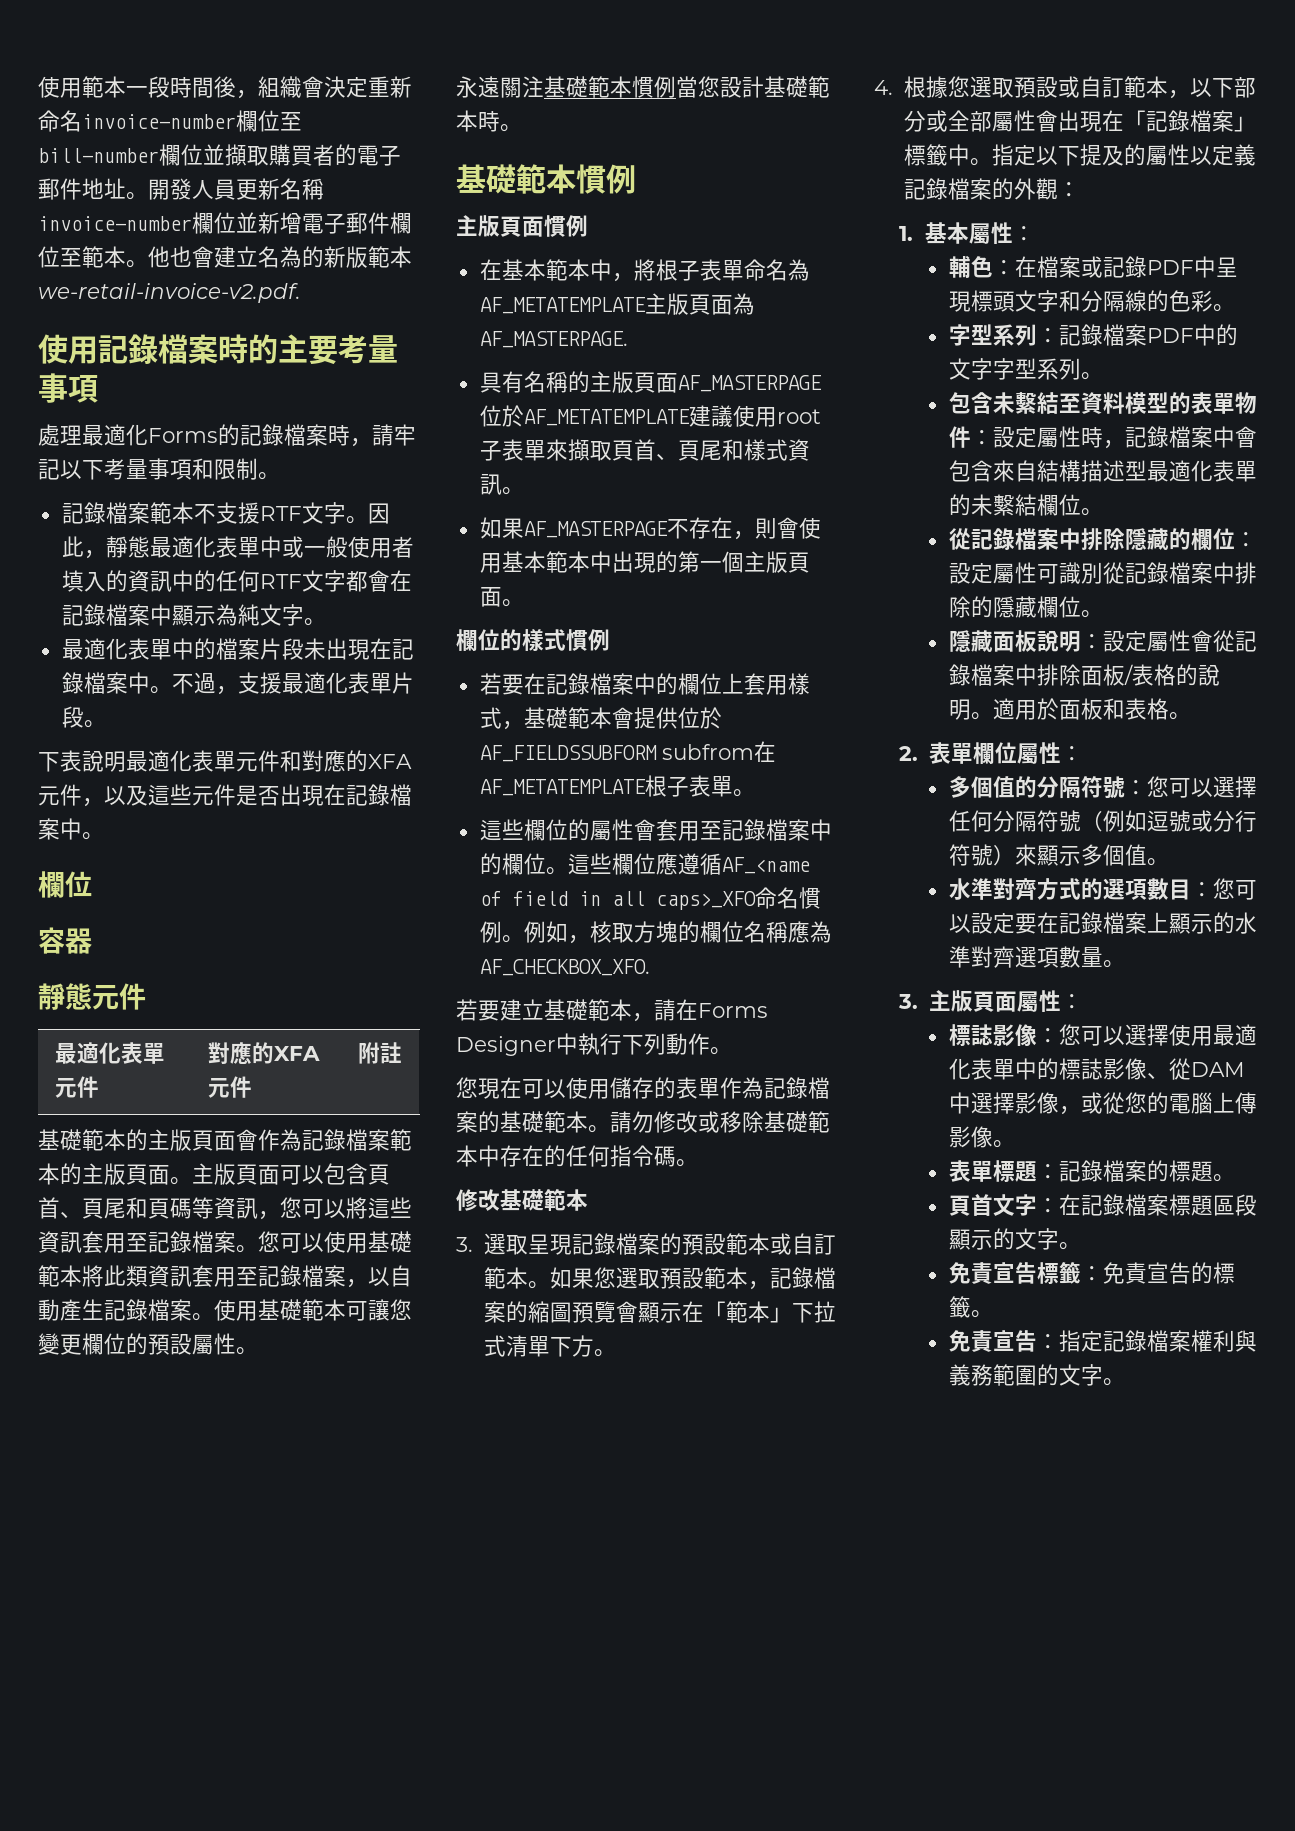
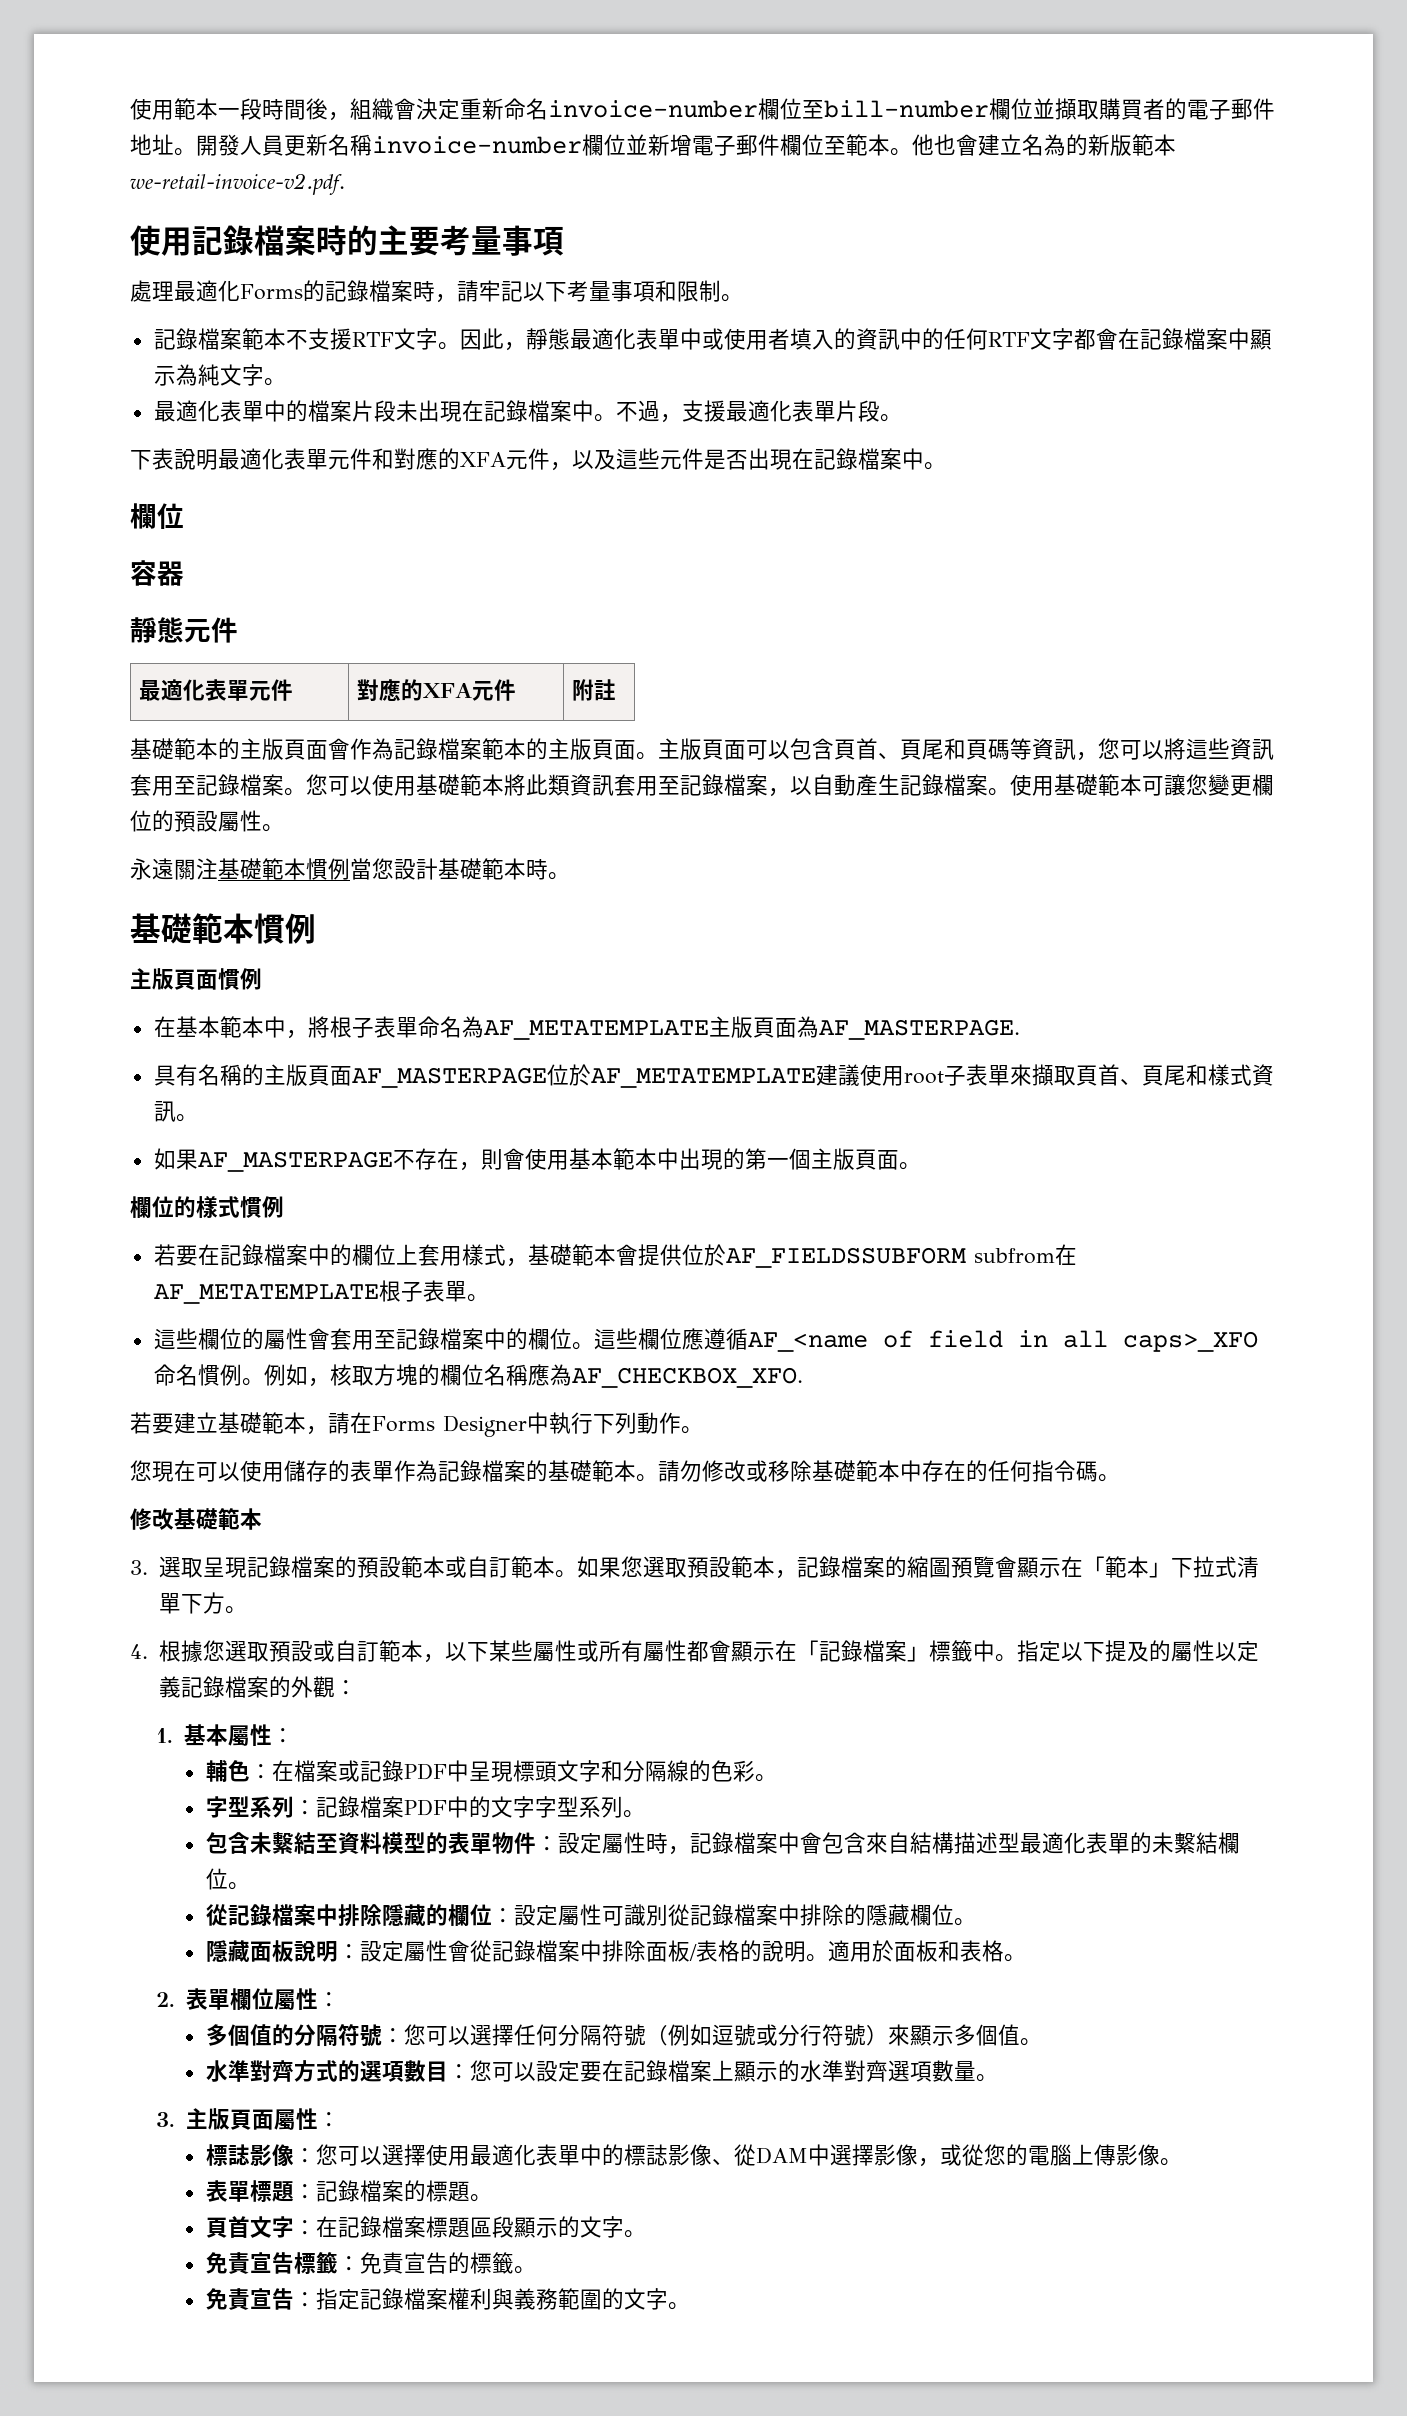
- 因此，靜態最適化表單中或一般使用者填入的資訊中的任何RTF文字都會在記錄檔案中顯示為純文字。
+ 因此，靜態最適化表單中或使用者填入的資訊中的任何RTF文字都會在記錄檔案中顯示為純文字。
- 4.根據您選取預設或自訂範本，以下部分或全部屬性會出現在「記錄檔案」標籤中。
+ 4.根據您選取預設或自訂範本，以下某些屬性或所有屬性都會顯示在「記錄檔案」標籤中。

